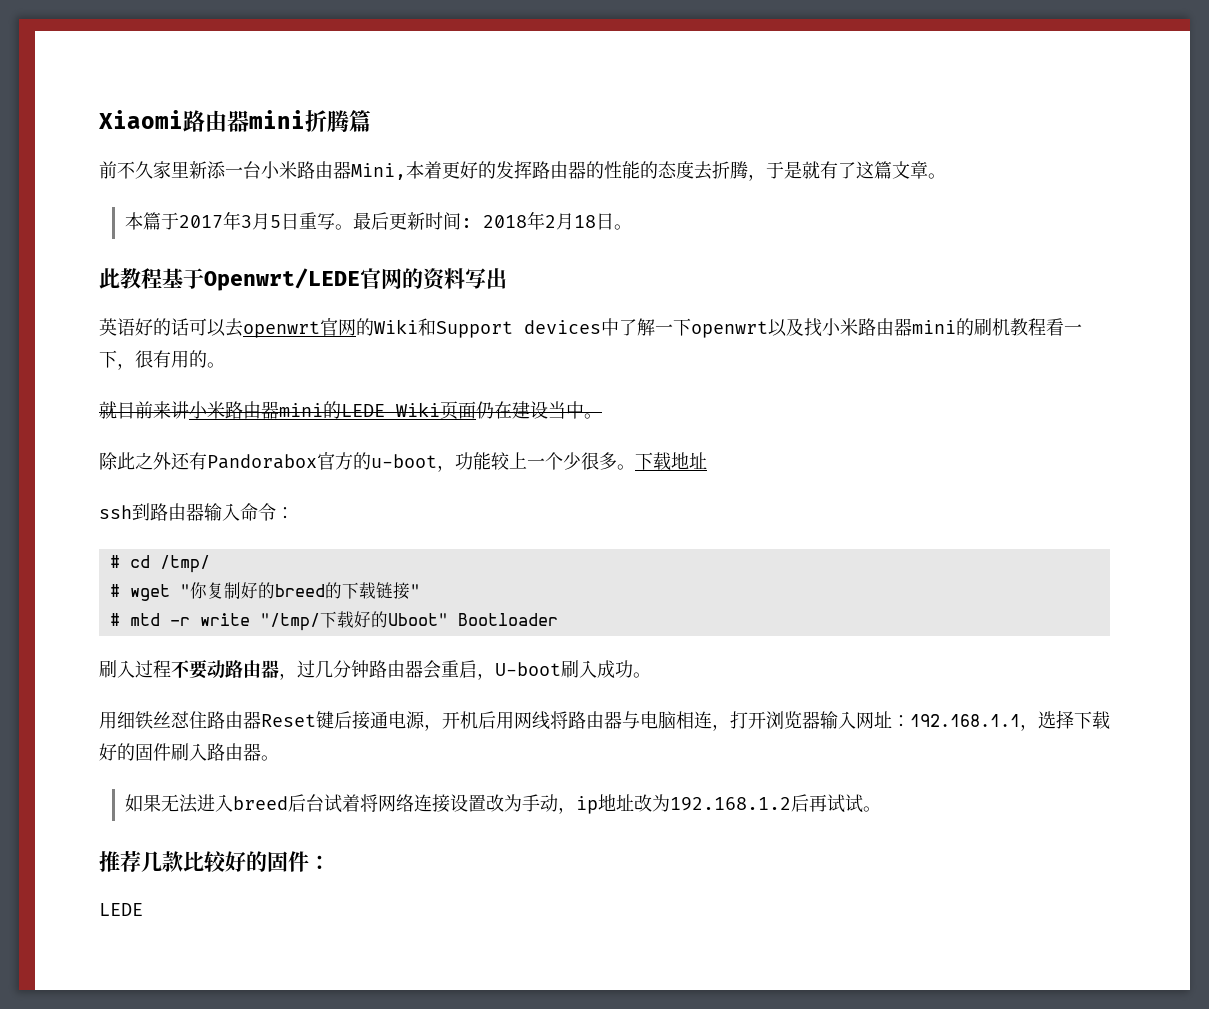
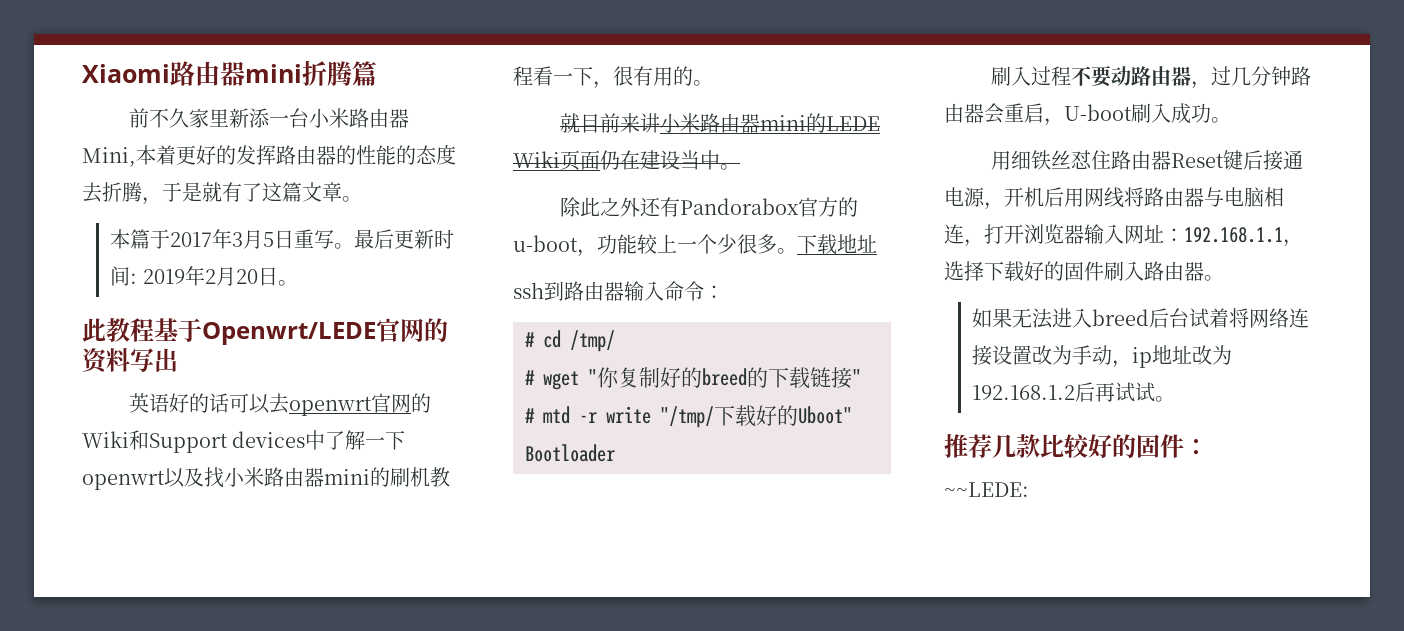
- 最后更新时间: 2018年2月18日。
+ 最后更新时间: 2019年2月20日。
  推荐几款比较好的固件：
- LEDE
+ ~~LEDE:

